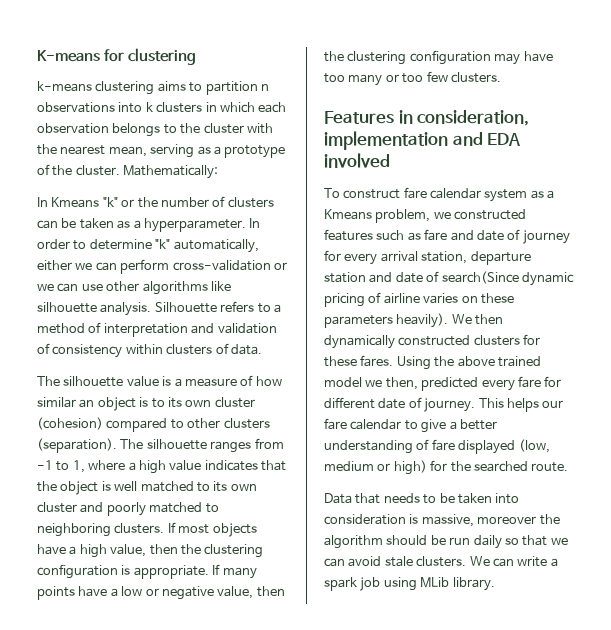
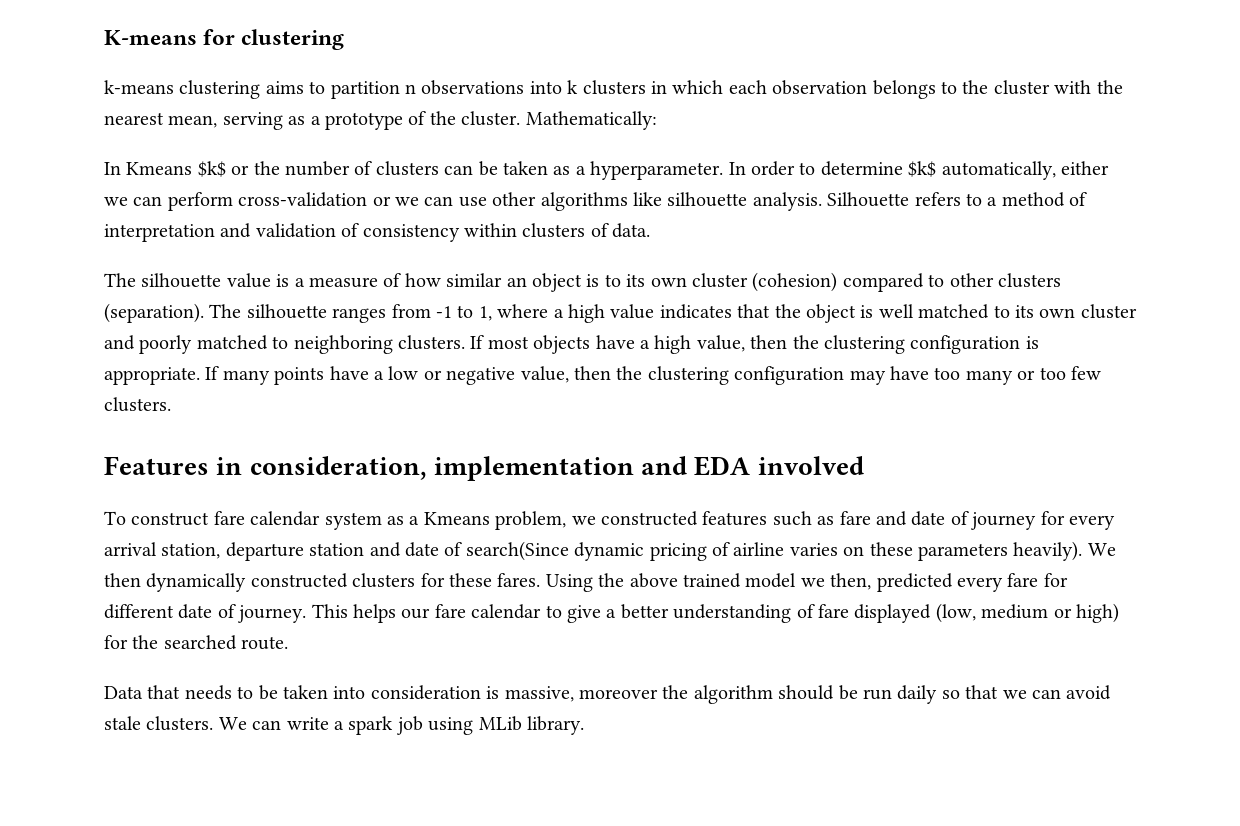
- In Kmeans "k" or the number of clusters can be taken as a hyperparameter.
+ In Kmeans $k$ or the number of clusters can be taken as a hyperparameter.
- In order to determine "k" automatically, either we can perform cross-validation or we can use other algorithms like silhouette analysis.
+ In order to determine $k$ automatically, either we can perform cross-validation or we can use other algorithms like silhouette analysis.

